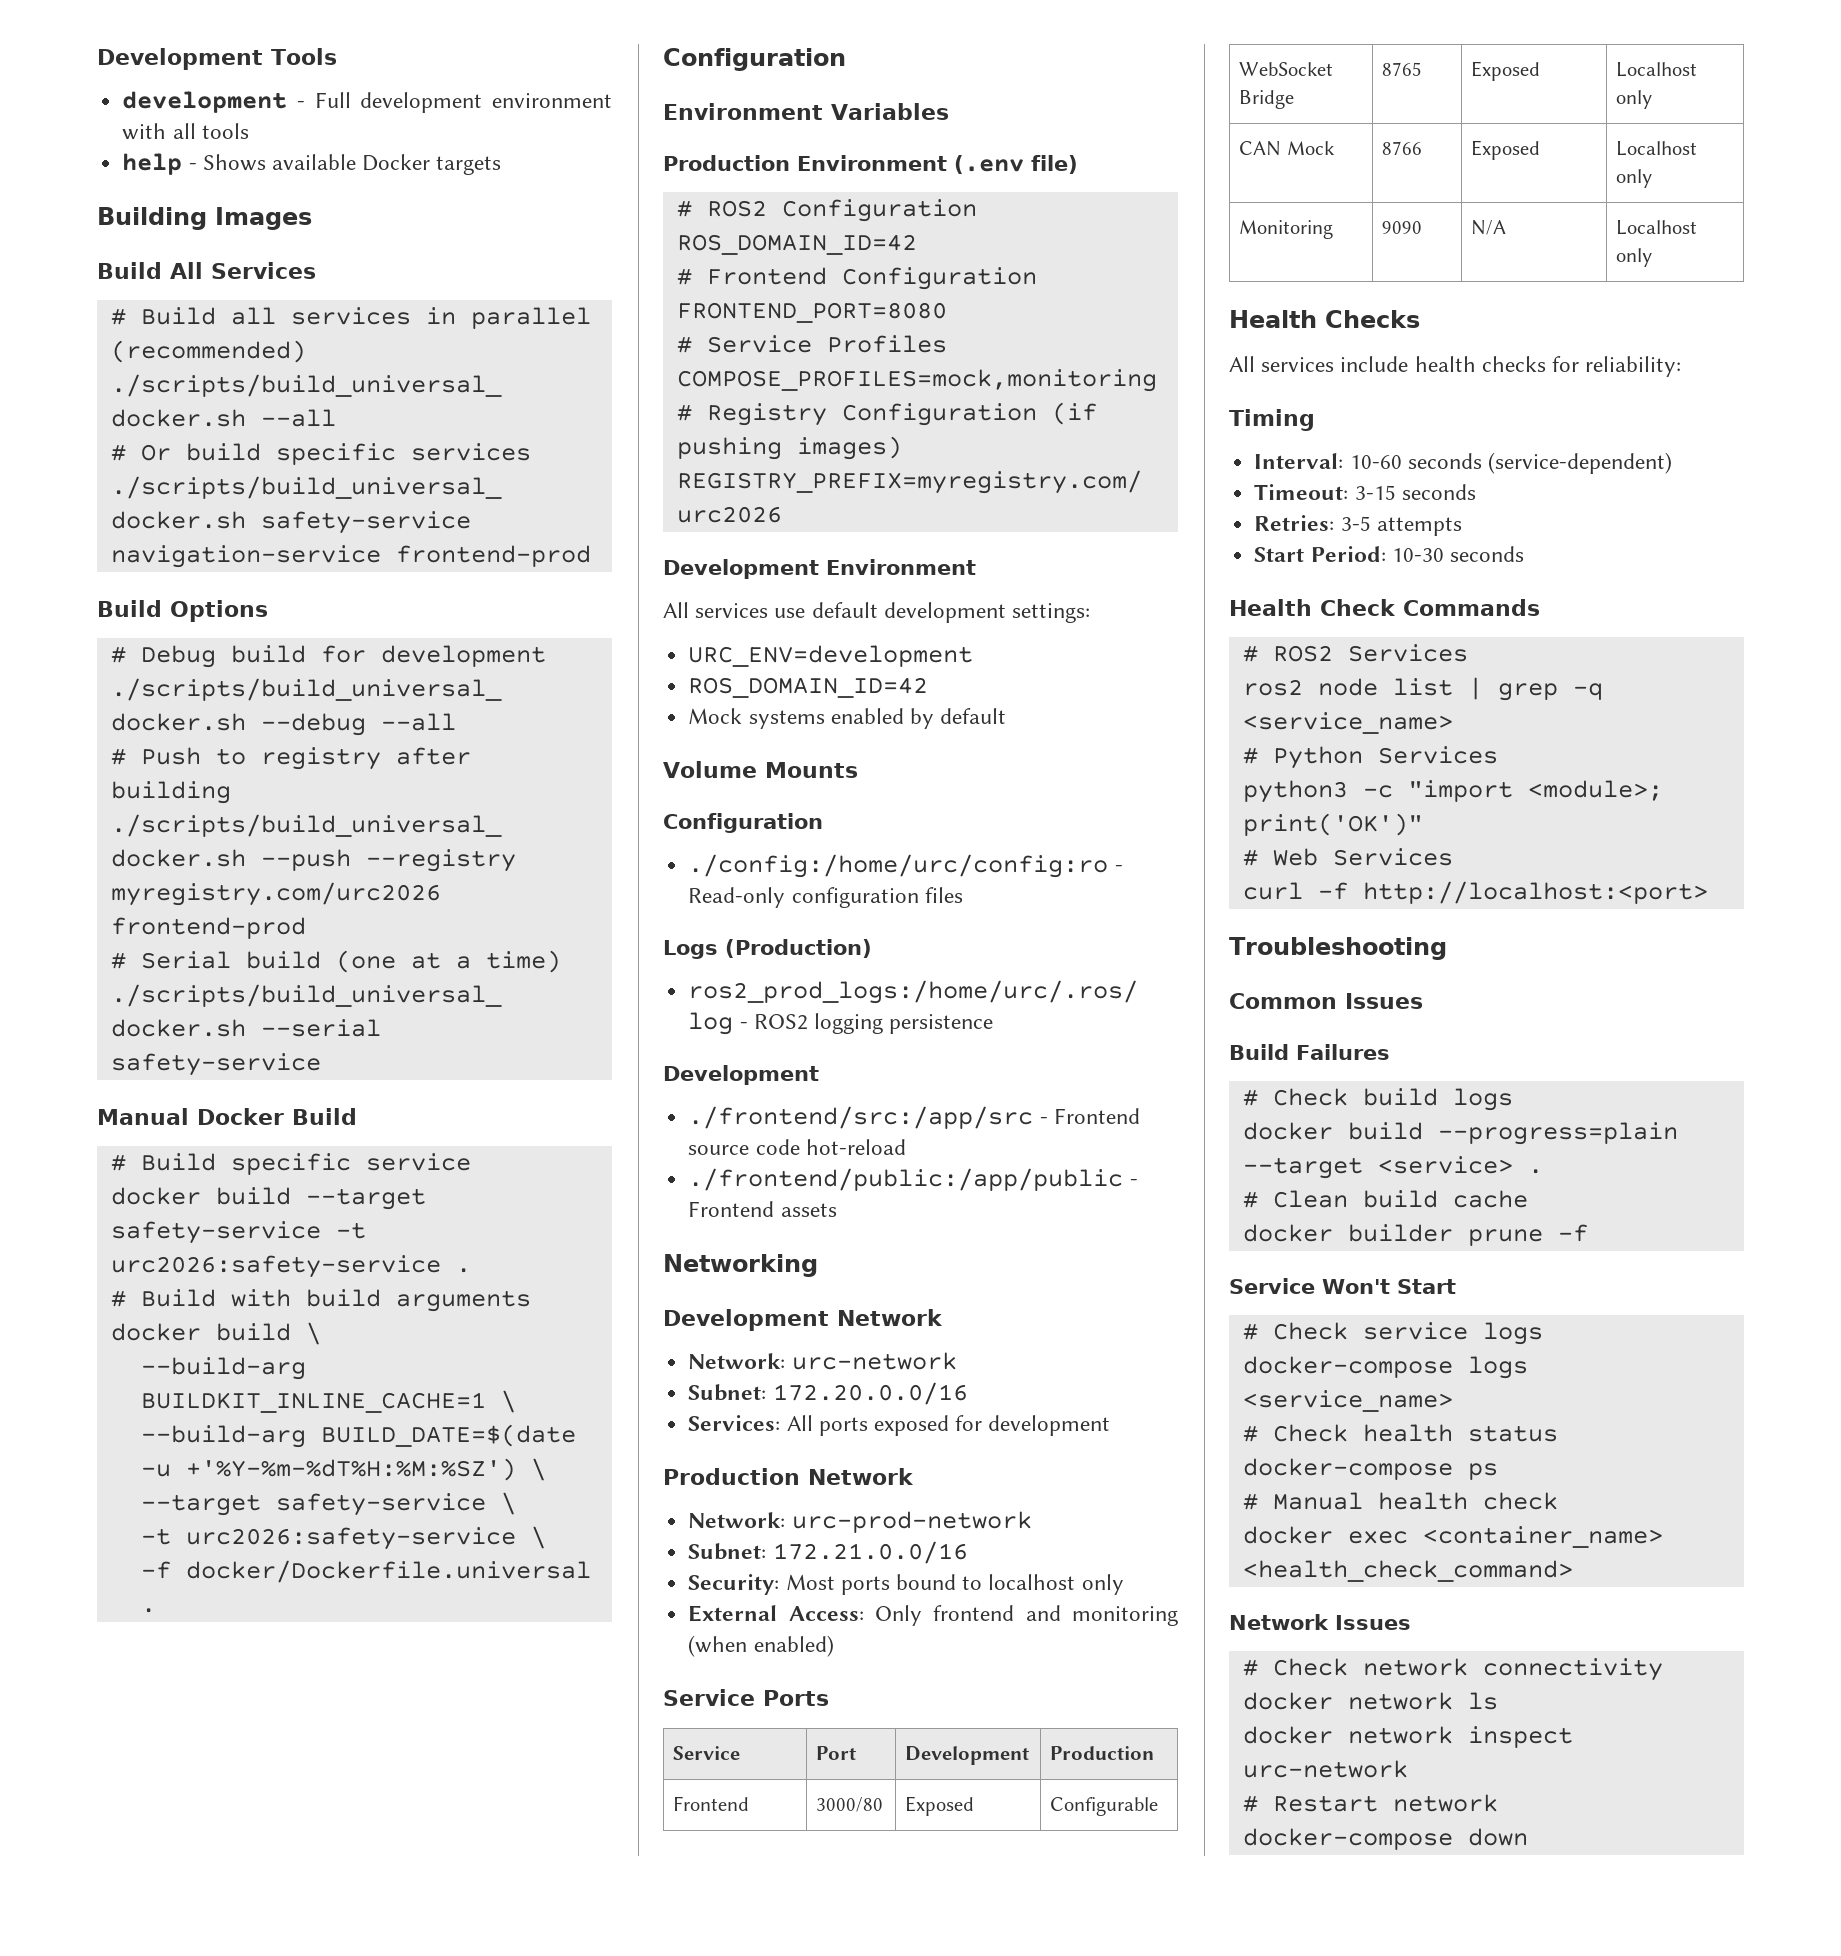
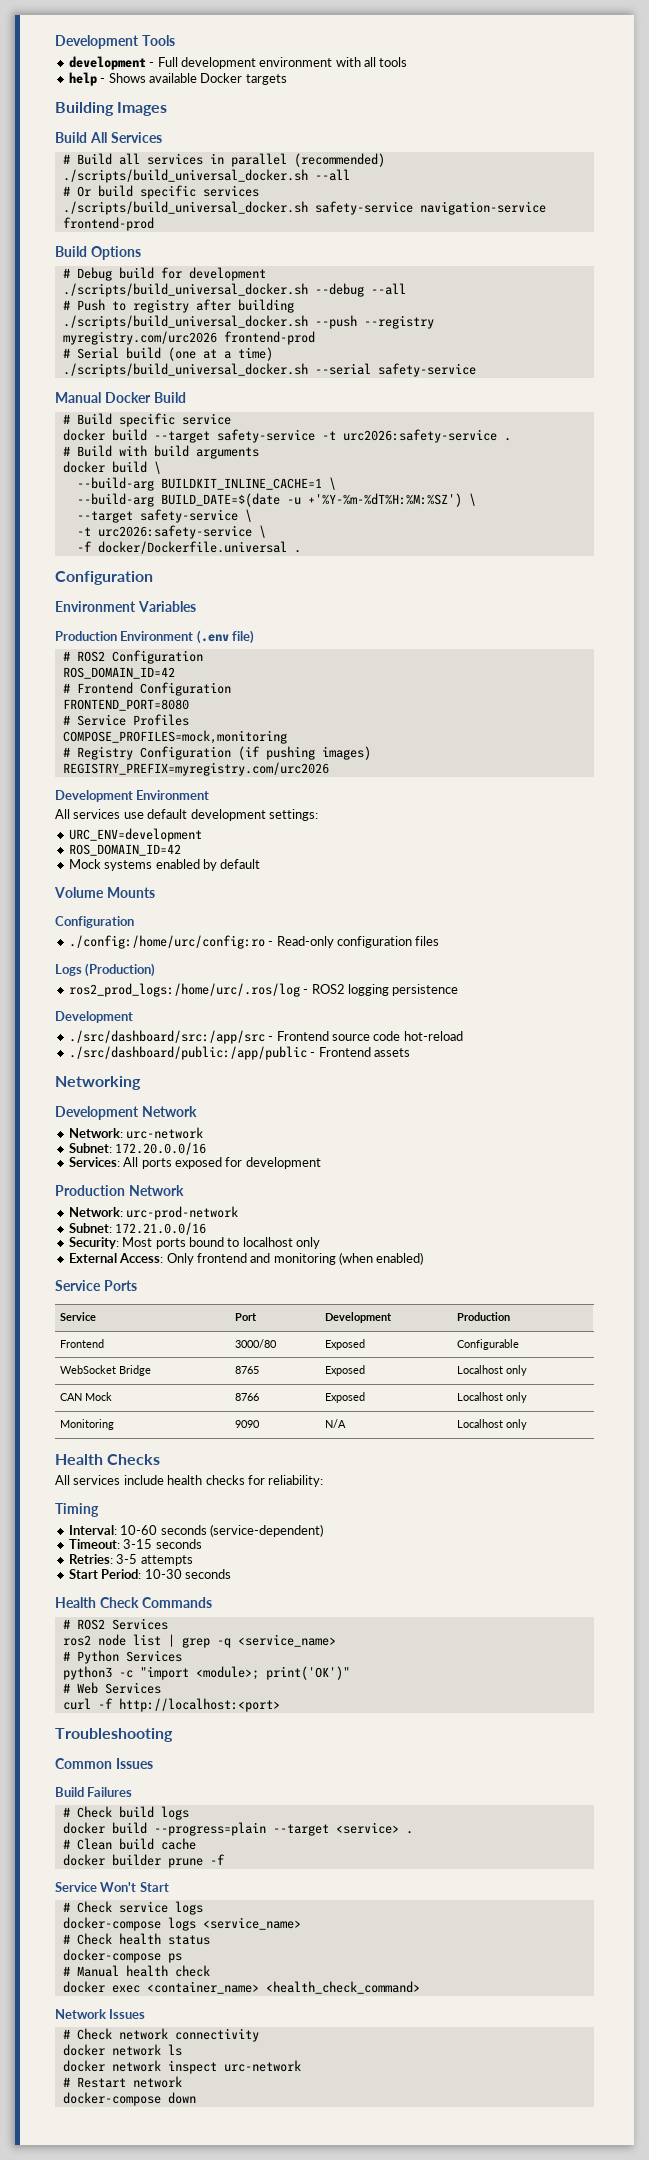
- ./frontend/src:/app/src - Frontend source code hot-reload
+ ./src/dashboard/src:/app/src - Frontend source code hot-reload
- ./frontend/public:/app/public - Frontend assets
+ ./src/dashboard/public:/app/public - Frontend assets

